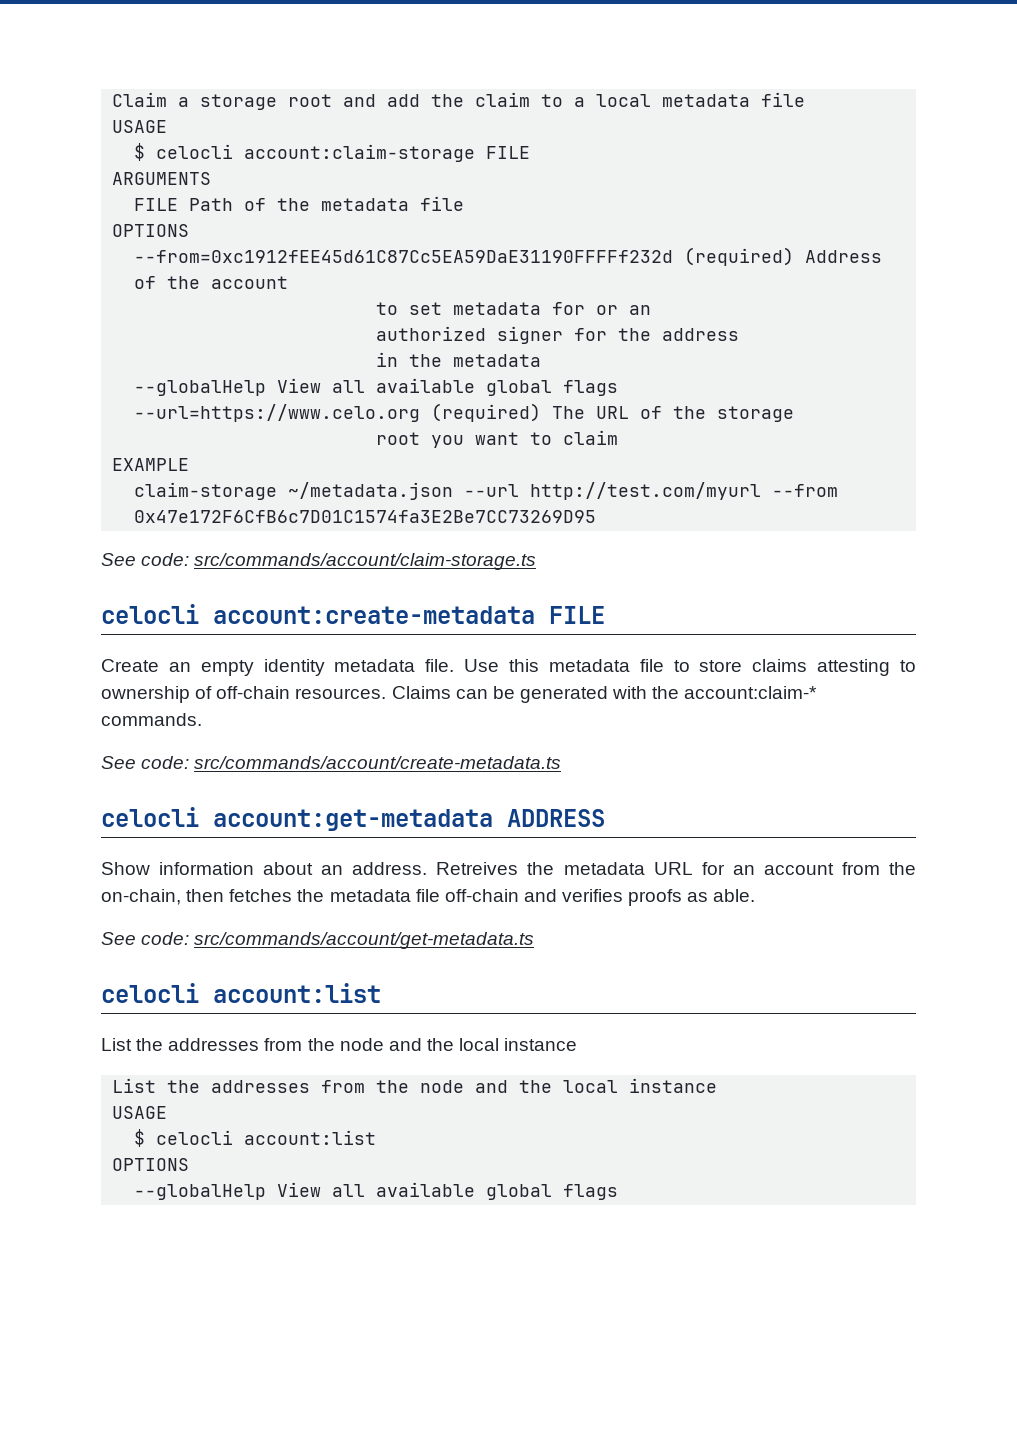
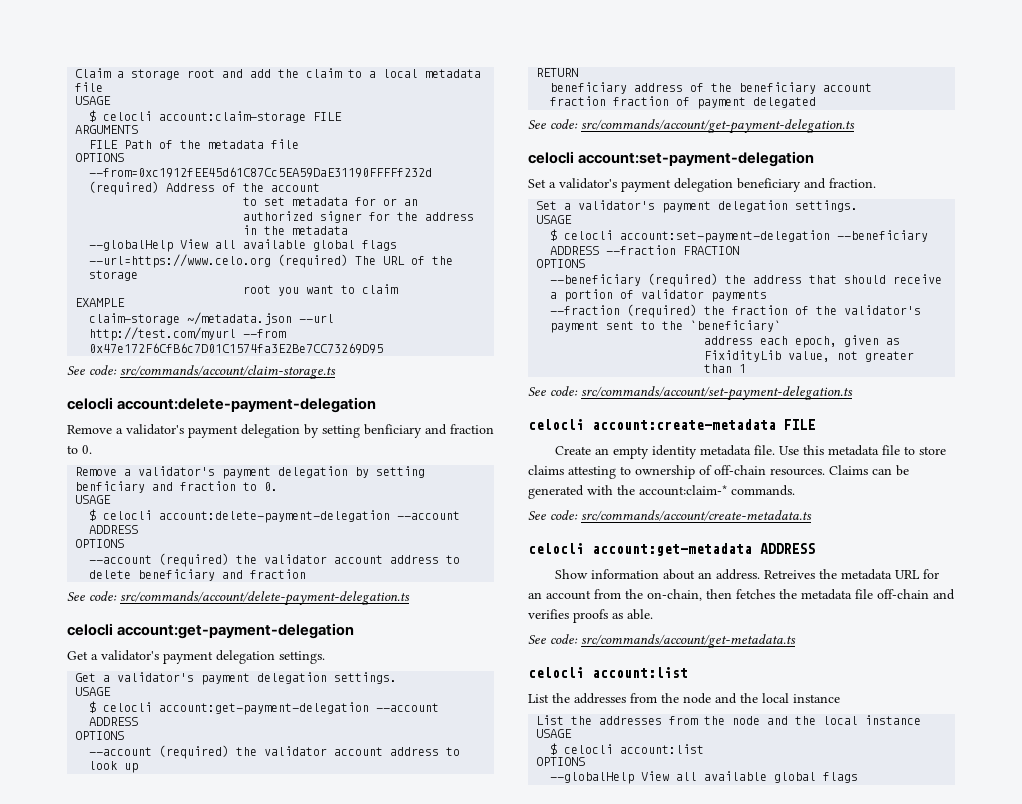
  See code: src/commands/account/claim-storage.ts
+ celocli account:delete-payment-delegation
+ Remove a validator's payment delegation by setting benficiary and fraction to 0.
+ Remove a validator's payment delegation by setting benficiary and fraction to 0.
+ USAGE
+ $ celocli account:delete-payment-delegation --account ADDRESS
+ OPTIONS
+ --account (required) the validator account address to delete beneficiary and fraction
+ See code: src/commands/account/delete-payment-delegation.ts
+ celocli account:get-payment-delegation
+ Get a validator's payment delegation settings.
+ Get a validator's payment delegation settings.
+ USAGE
+ $ celocli account:get-payment-delegation --account ADDRESS
+ OPTIONS
+ --account (required) the validator account address to look up
+ RETURN
+ beneficiary address of the beneficiary account
+ fraction fraction of payment delegated
+ See code: src/commands/account/get-payment-delegation.ts
+ celocli account:set-payment-delegation
+ Set a validator's payment delegation beneficiary and fraction.
+ Set a validator's payment delegation settings.
+ USAGE
+ $ celocli account:set-payment-delegation --beneficiary ADDRESS --fraction FRACTION
+ OPTIONS
+ --beneficiary (required) the address that should receive a portion of validator payments
+ --fraction (required) the fraction of the validator's payment sent to the `beneficiary`
+ address each epoch, given as FixidityLib value, not greater than 1
+ See code: src/commands/account/set-payment-delegation.ts

